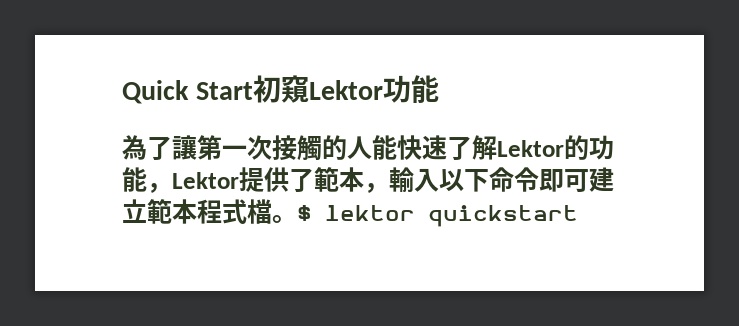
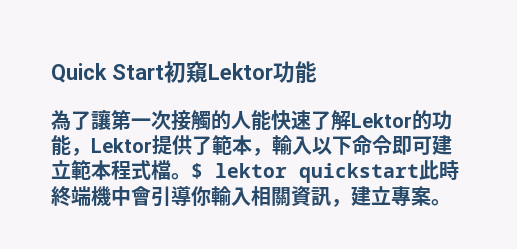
- $ lektor quickstart
+ $ lektor quickstart此時終端機中會引導你輸入相關資訊，建立專案。

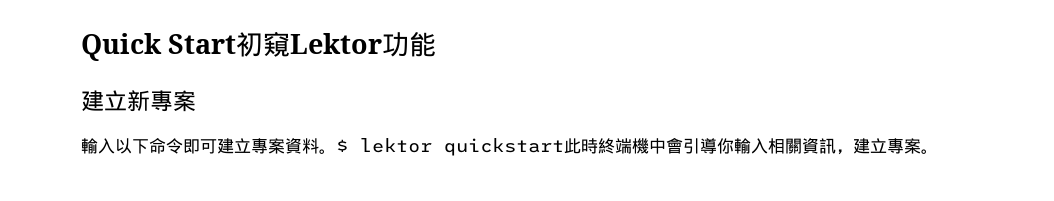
- 為了讓第一次接觸的人能快速了解Lektor的功能，Lektor提供了範本，輸入以下命令即可建立範本程式檔。
+ 建立新專案
+ 輸入以下命令即可建立專案資料。

